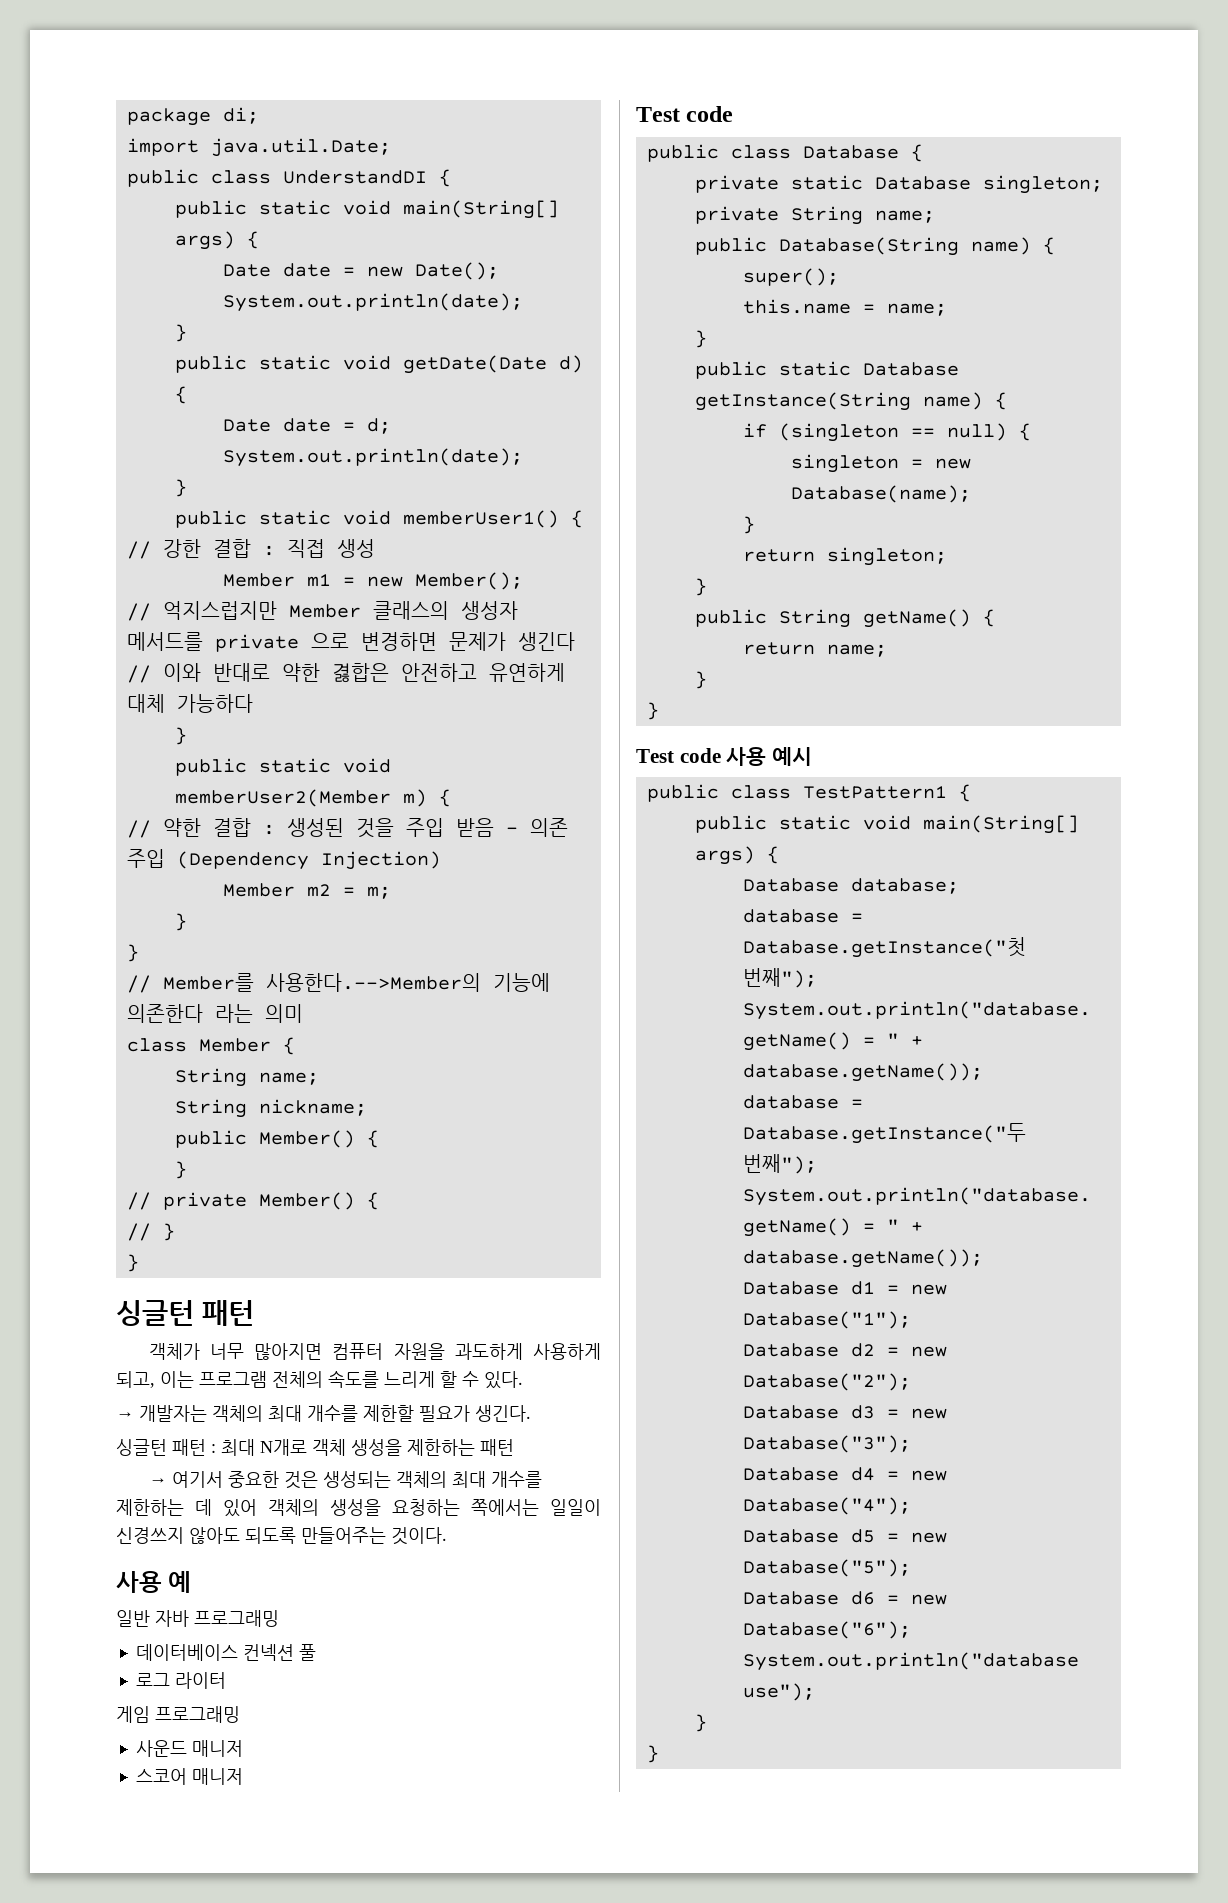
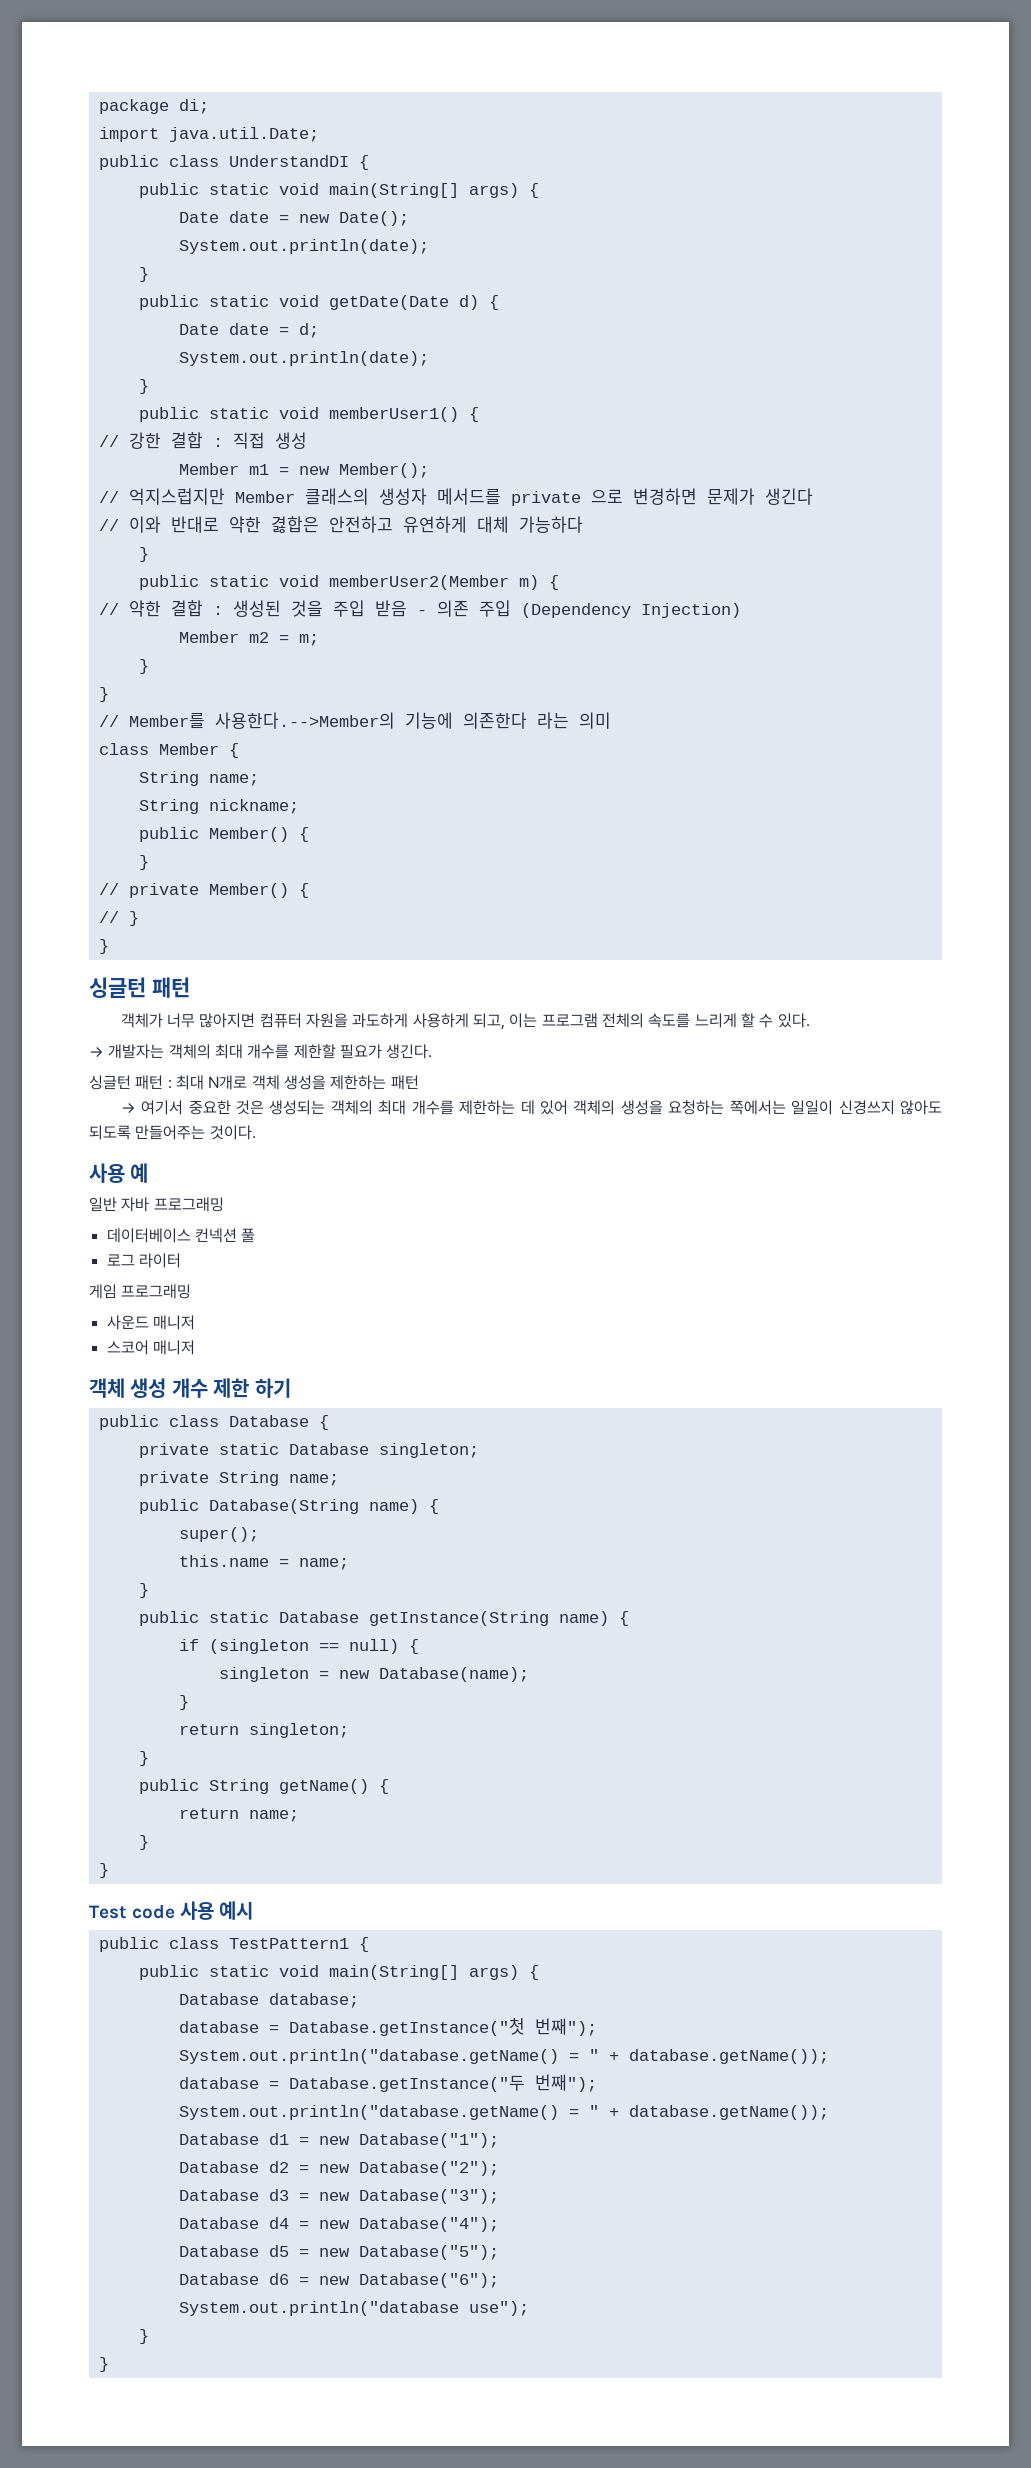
  스코어 매니저
- Test code
+ 객체 생성 개수 제한 하기

